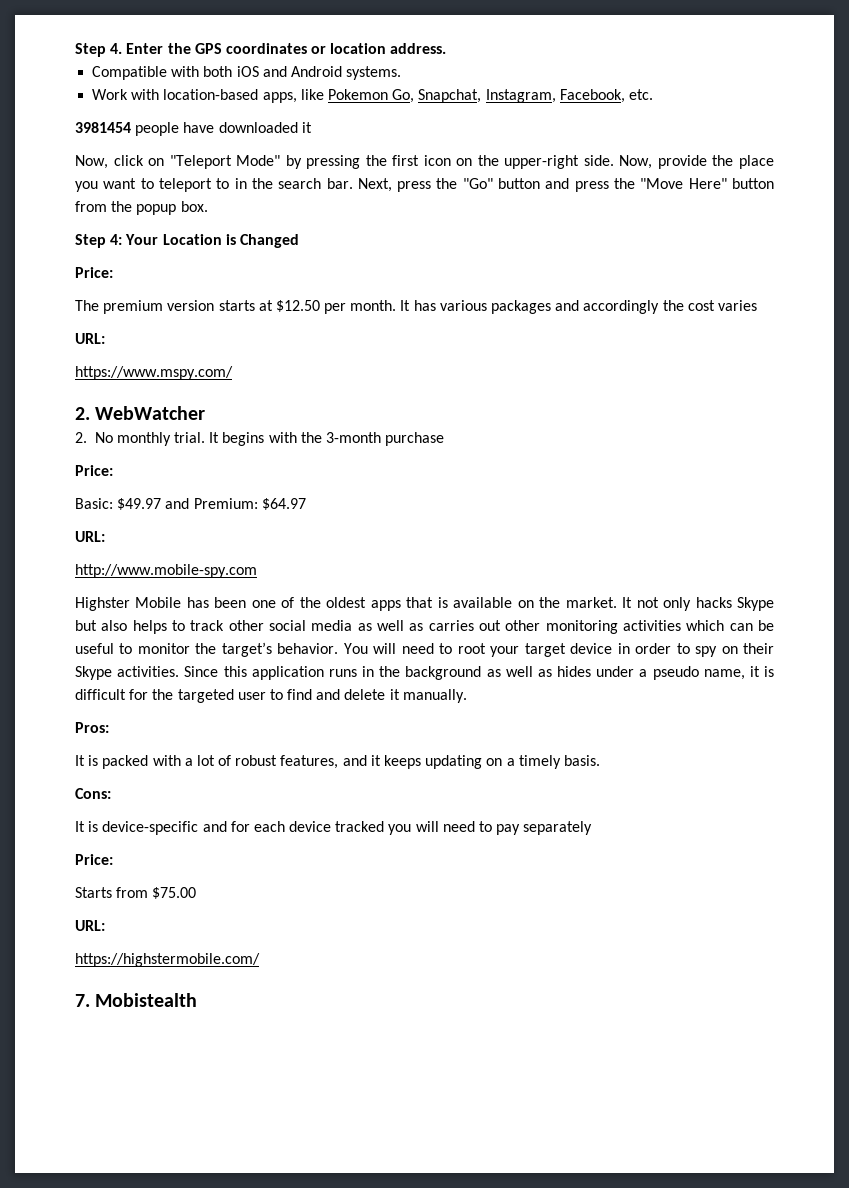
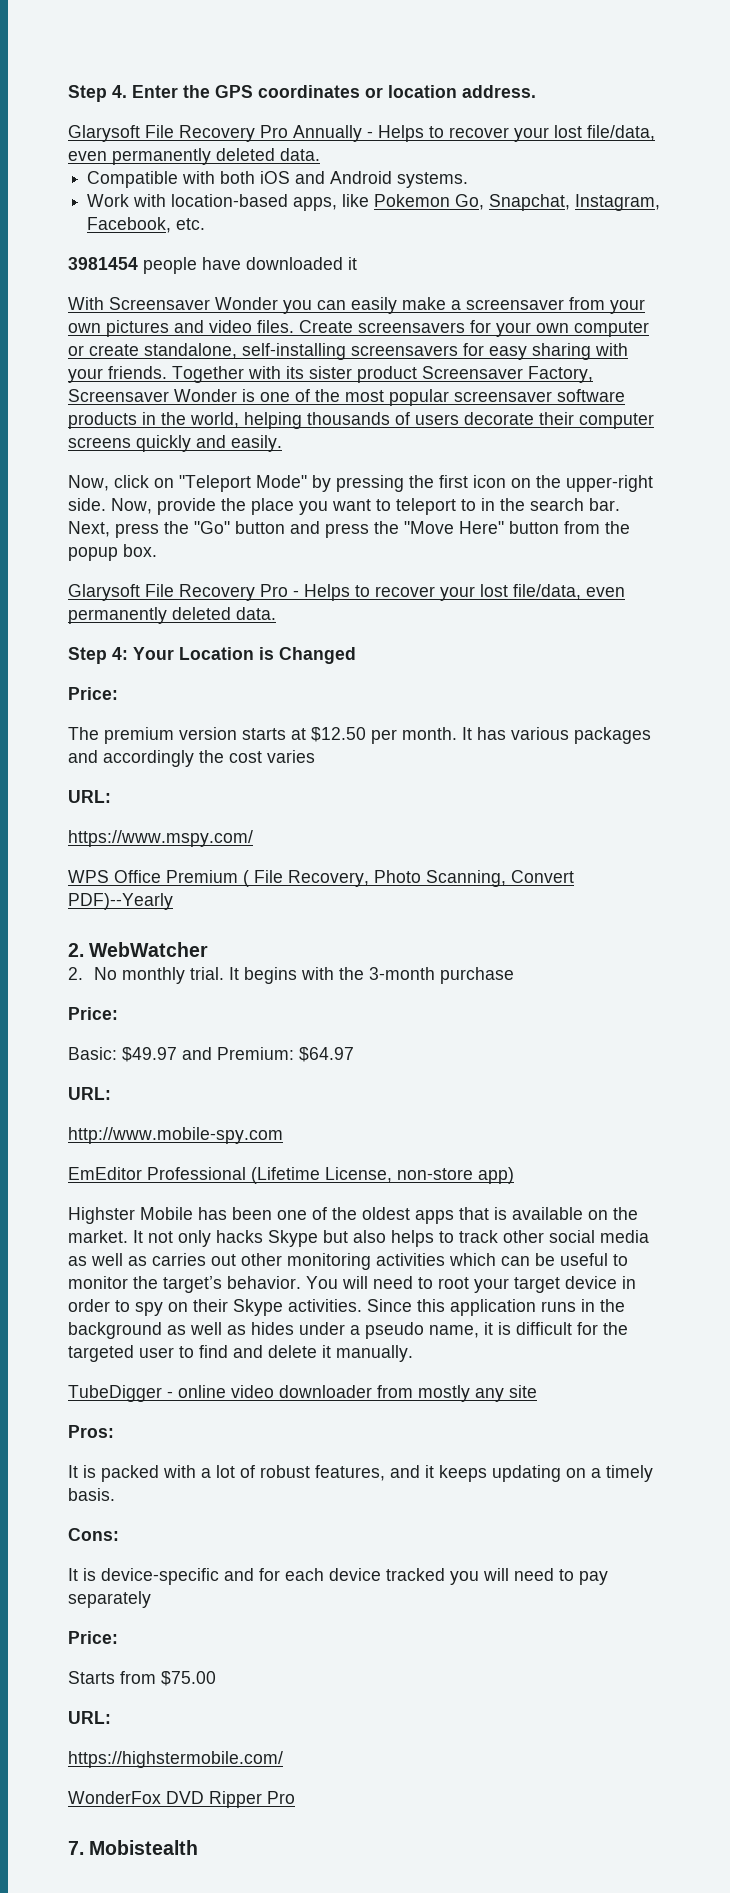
+ Glarysoft File Recovery Pro Annually - Helps to recover your lost file/data, even permanently deleted data.
+ With Screensaver Wonder you can easily make a screensaver from your own pictures and video files. Create screensavers for your own computer or create standalone, self-installing screensavers for easy sharing with your friends. Together with its sister product Screensaver Factory, Screensaver Wonder is one of the most popular screensaver software products in the world, helping thousands of users decorate their computer screens quickly and easily.
+ Glarysoft File Recovery Pro - Helps to recover your lost file/data, even permanently deleted data.
+ WPS Office Premium ( File Recovery, Photo Scanning, Convert PDF)--Yearly
+ EmEditor Professional (Lifetime License, non-store app)
+ TubeDigger - online video downloader from mostly any site
+ WonderFox DVD Ripper Pro

